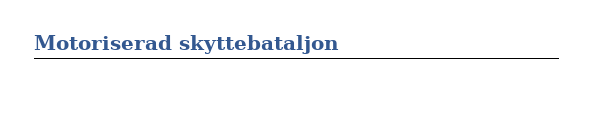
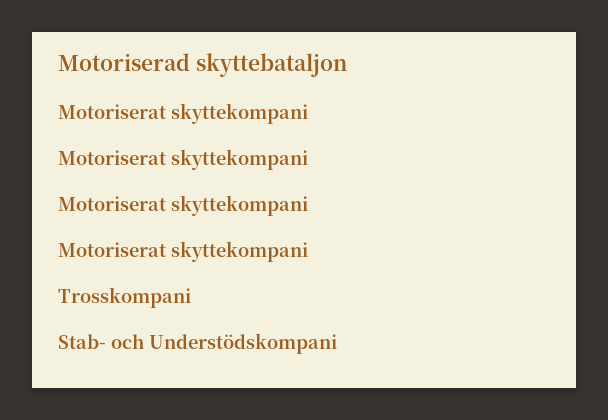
  Motoriserad skyttebataljon
+ Motoriserat skyttekompani
+ Motoriserat skyttekompani
+ Motoriserat skyttekompani
+ Motoriserat skyttekompani
+ Trosskompani
+ Stab- och Understödskompani

